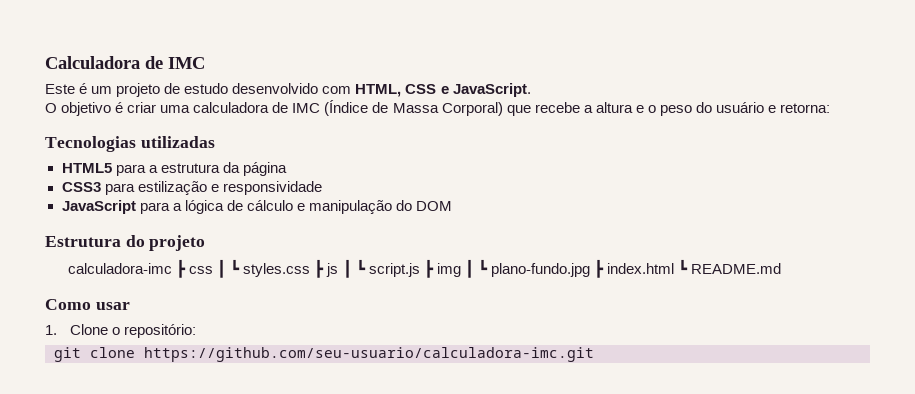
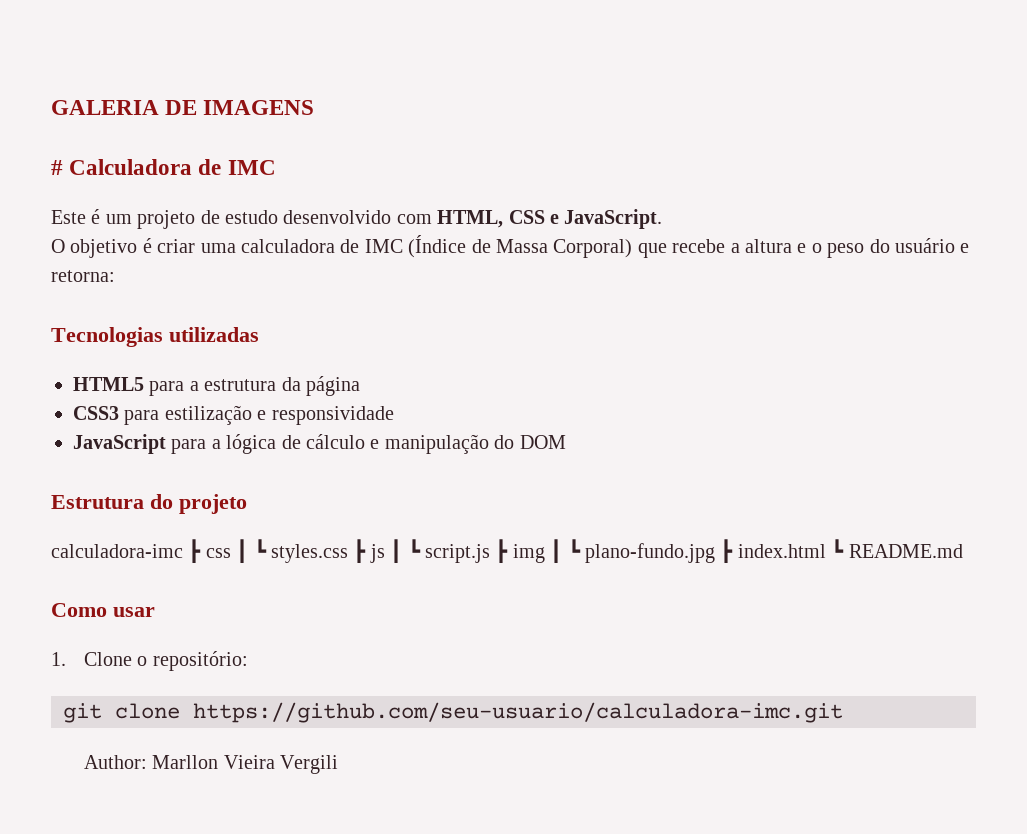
- Calculadora de IMC
+ GALERIA DE IMAGENS
+ # Calculadora de IMC
+ Author: Marllon Vieira Vergili

